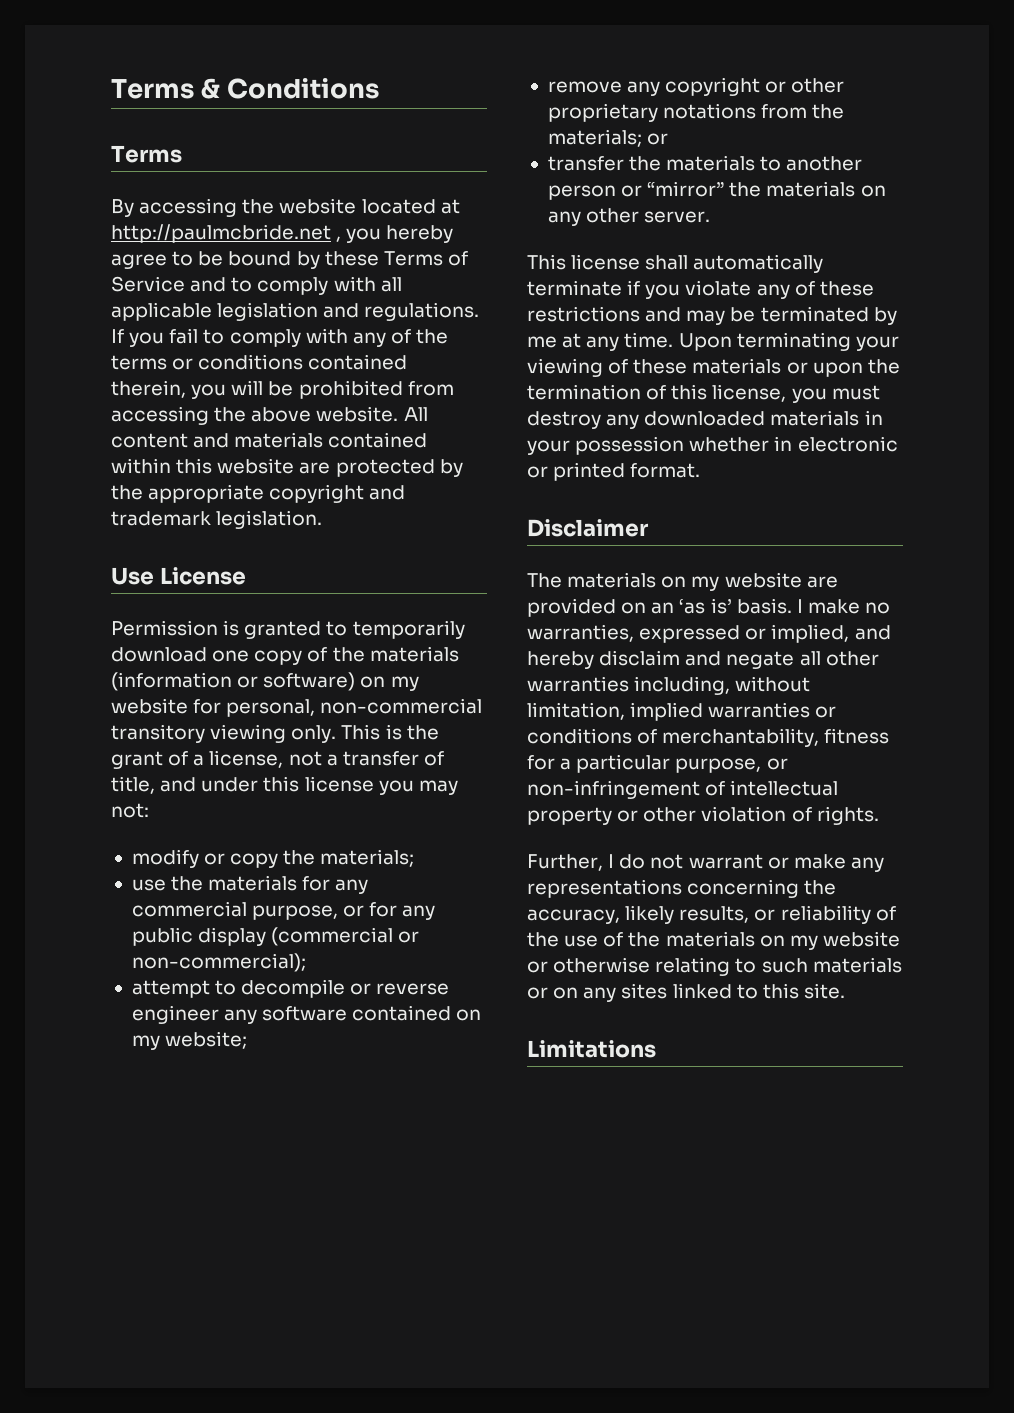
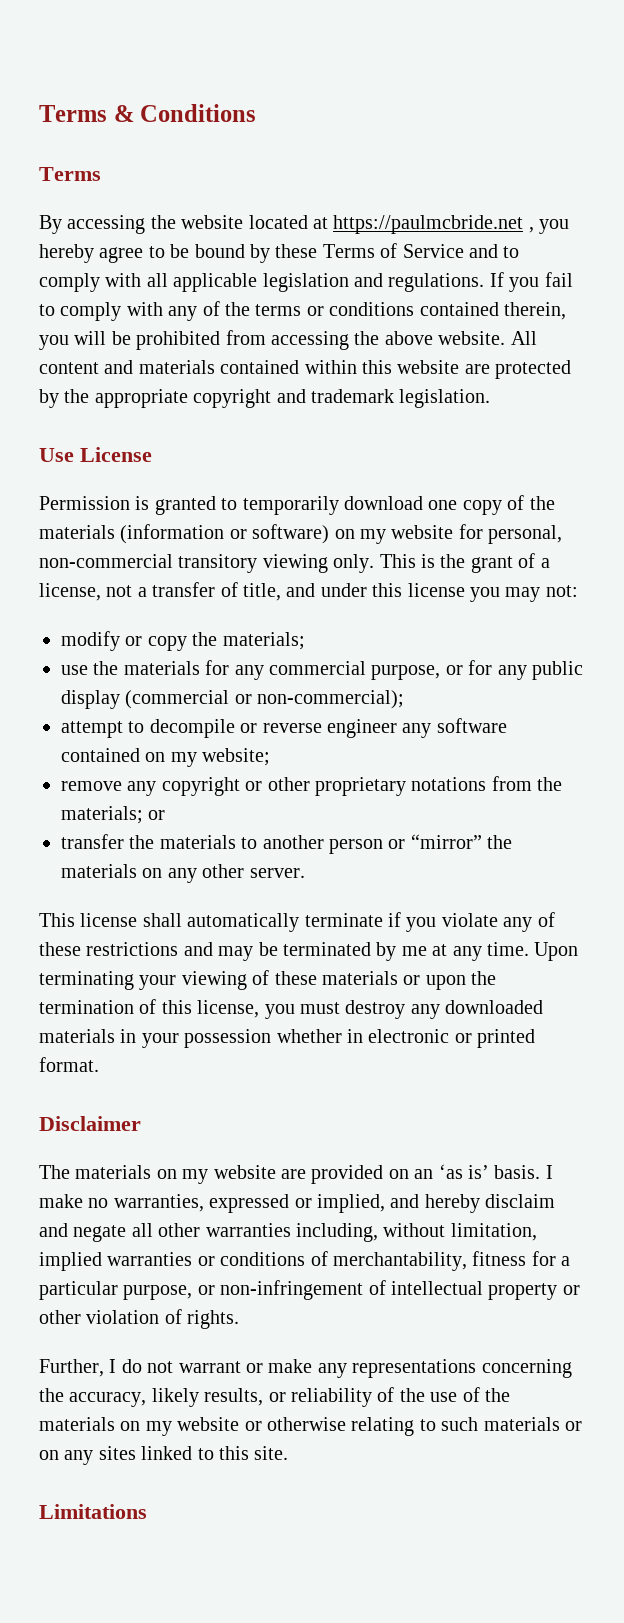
- By accessing the website located at http://paulmcbride.net , you hereby agree to be bound by these Terms of Service and to comply with all applicable legislation and regulations.
+ By accessing the website located at https://paulmcbride.net , you hereby agree to be bound by these Terms of Service and to comply with all applicable legislation and regulations.

